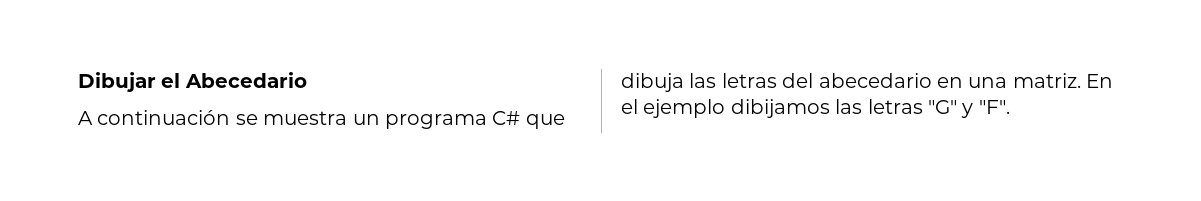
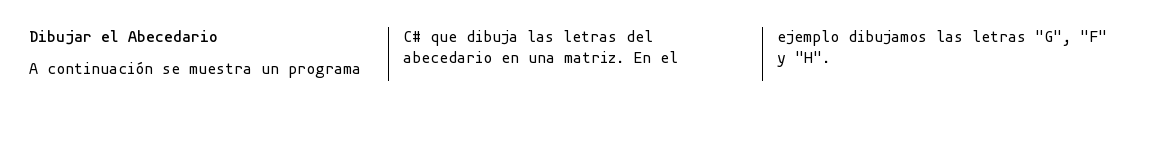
- En el ejemplo dibijamos las letras "G" y "F".
+ En el ejemplo dibujamos las letras "G", "F" y "H".

